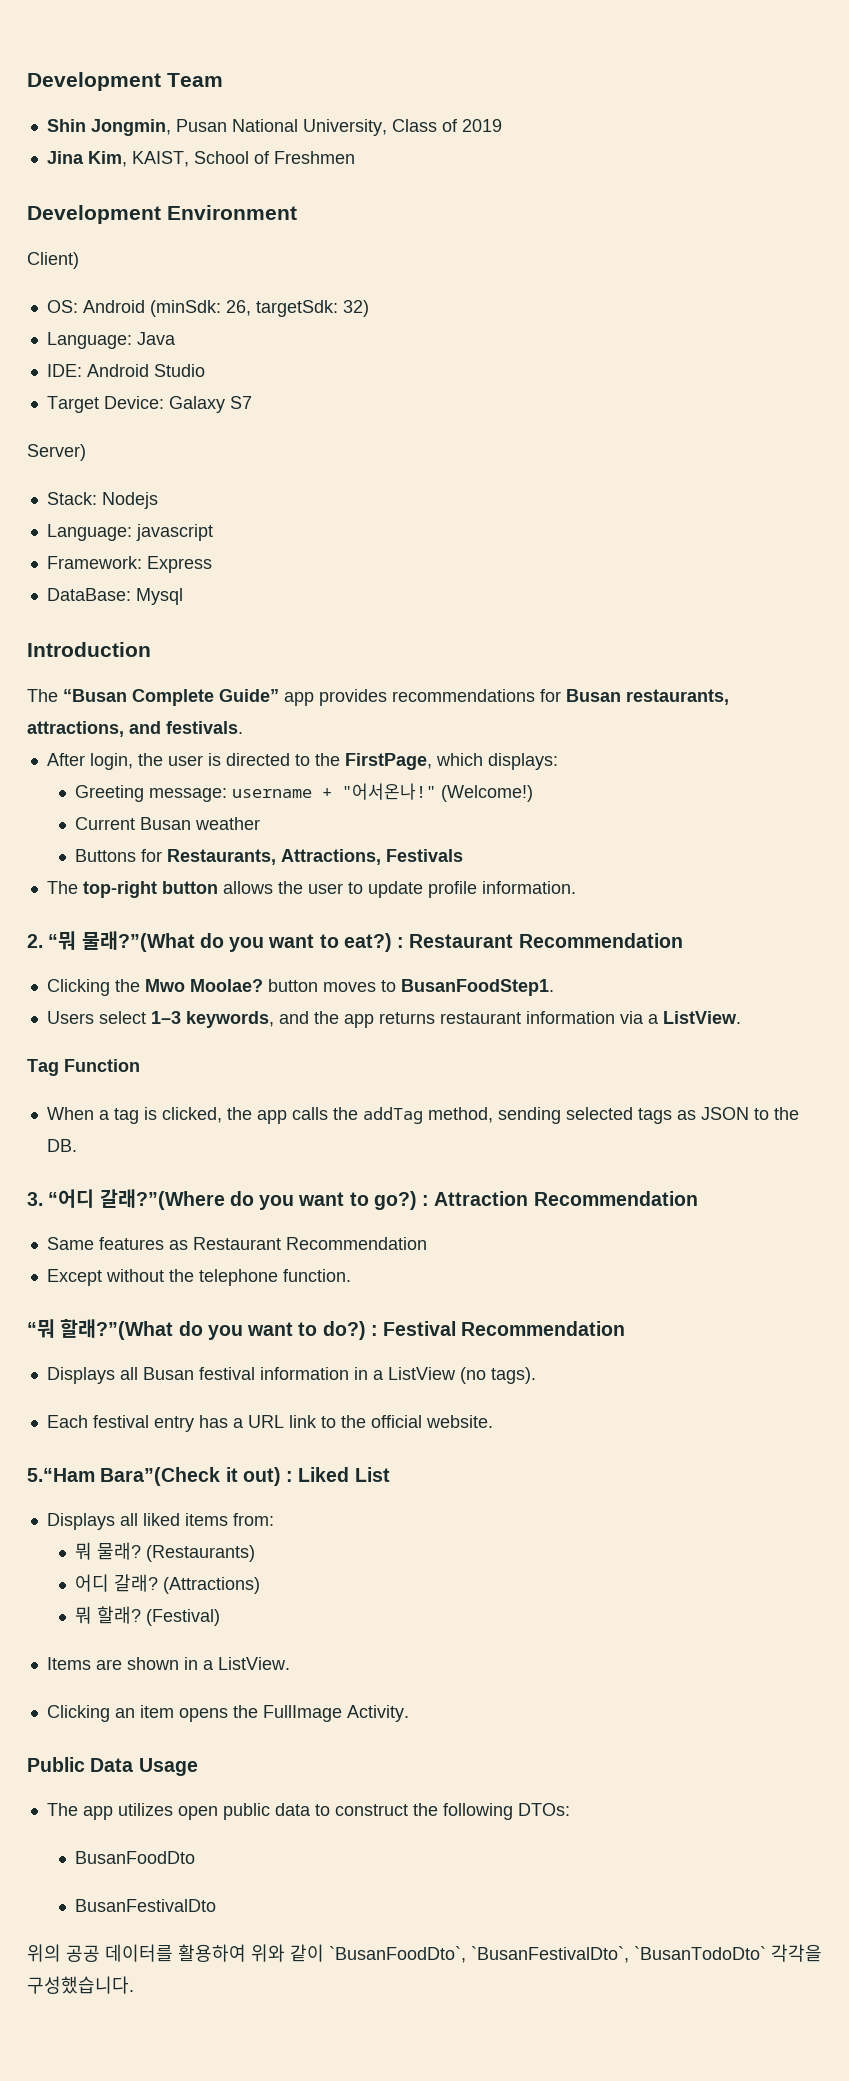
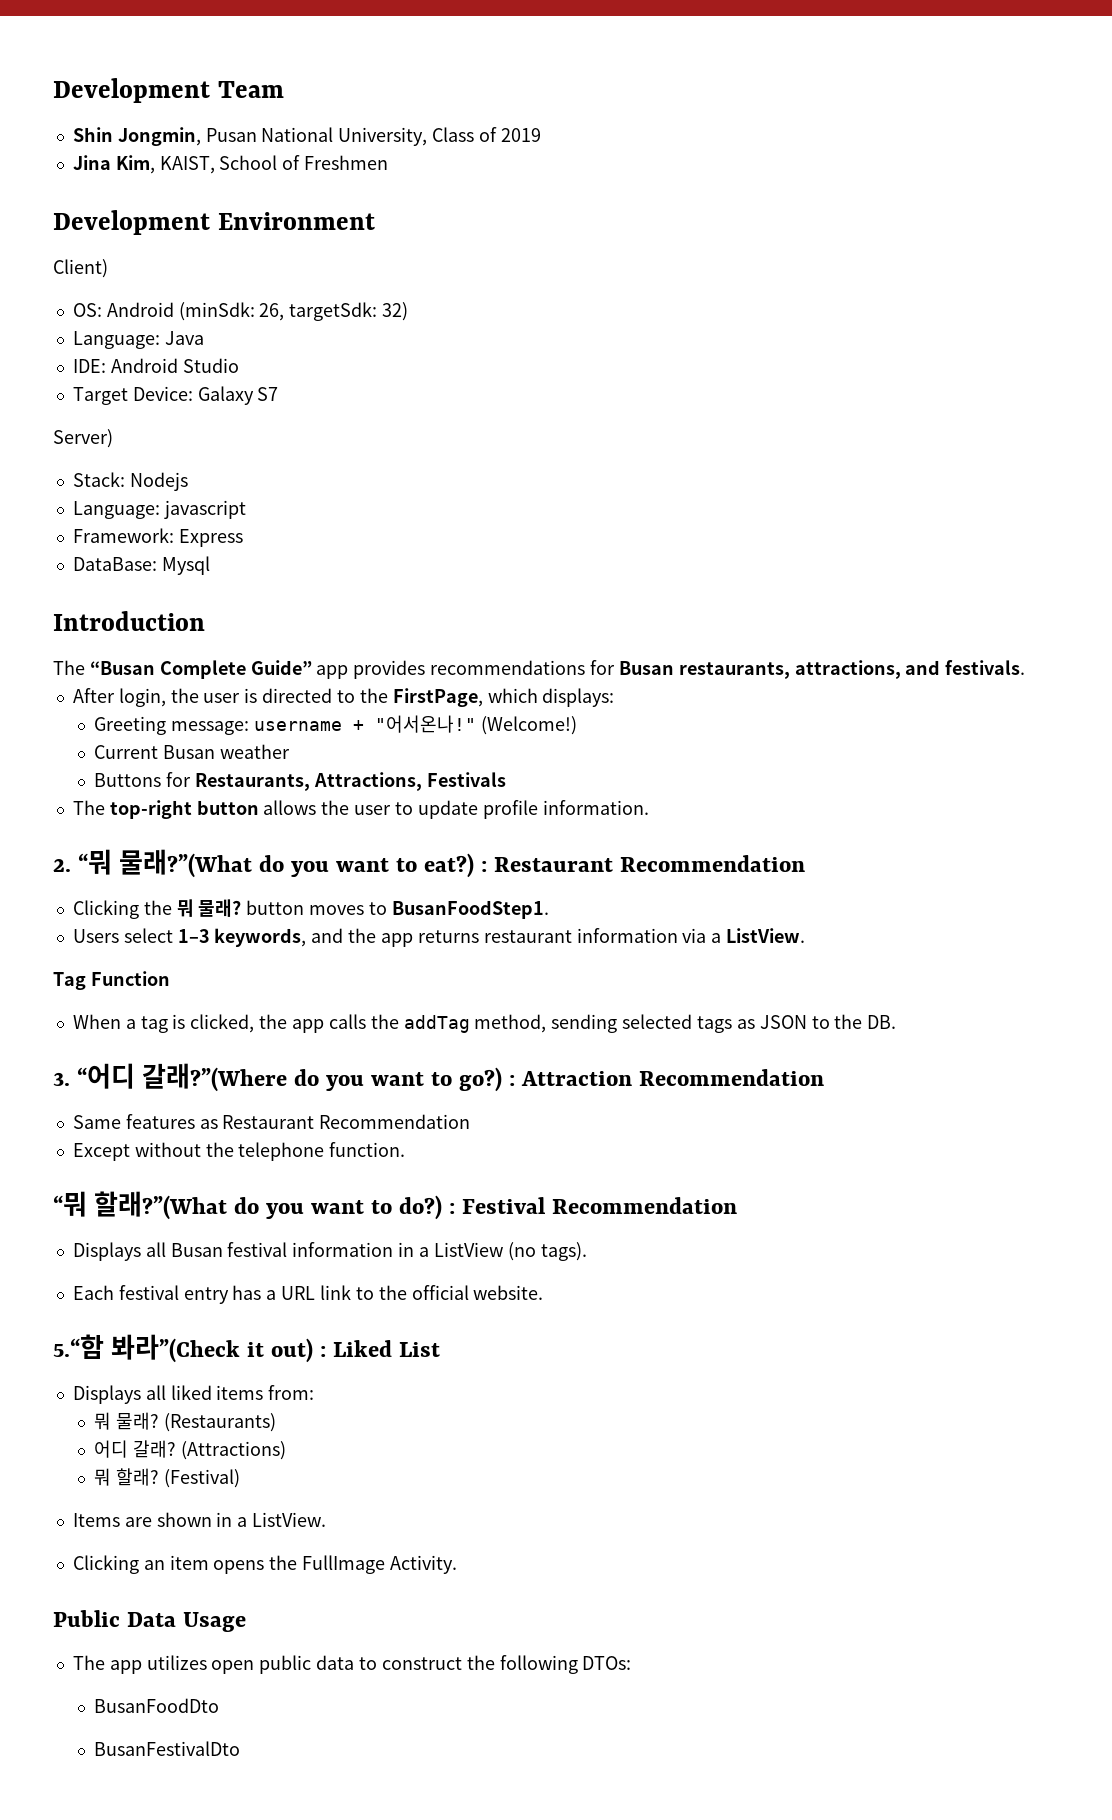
- Clicking the Mwo Moolae? button moves to BusanFoodStep1.
+ Clicking the 뭐 물래? button moves to BusanFoodStep1.
- 5.“Ham Bara”(Check it out) : Liked List
+ 5.“함 봐라”(Check it out) : Liked List
- 위의 공공 데이터를 활용하여 위와 같이 `BusanFoodDto`, `BusanFestivalDto`, `BusanTodoDto` 각각을 구성했습니다.

